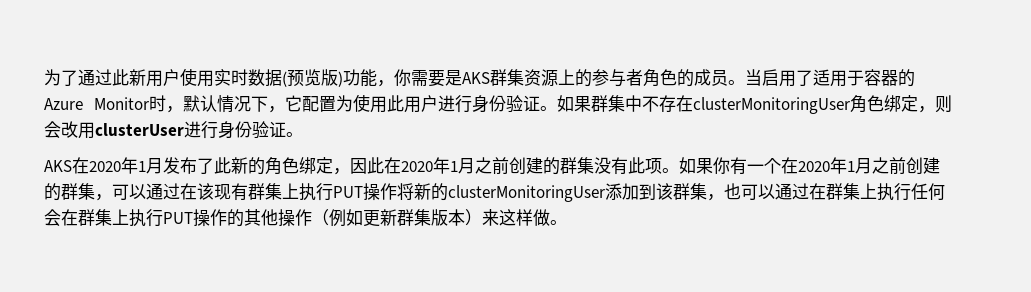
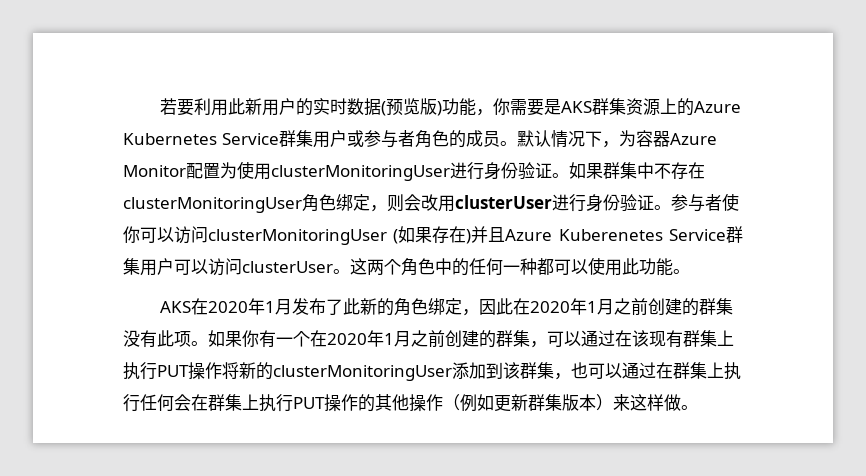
- 为了通过此新用户使用实时数据(预览版)功能，你需要是AKS群集资源上的参与者角色的成员。
+ 若要利用此新用户的实时数据(预览版)功能，你需要是AKS群集资源上的Azure Kubernetes Service群集用户或参与者角色的成员。
- 当启用了适用于容器的Azure Monitor时，默认情况下，它配置为使用此用户进行身份验证。
+ 默认情况下，为容器Azure Monitor配置为使用clusterMonitoringUser进行身份验证。
+ 参与者使你可以访问clusterMonitoringUser (如果存在)并且Azure Kuberenetes Service群集用户可以访问clusterUser。这两个角色中的任何一种都可以使用此功能。

